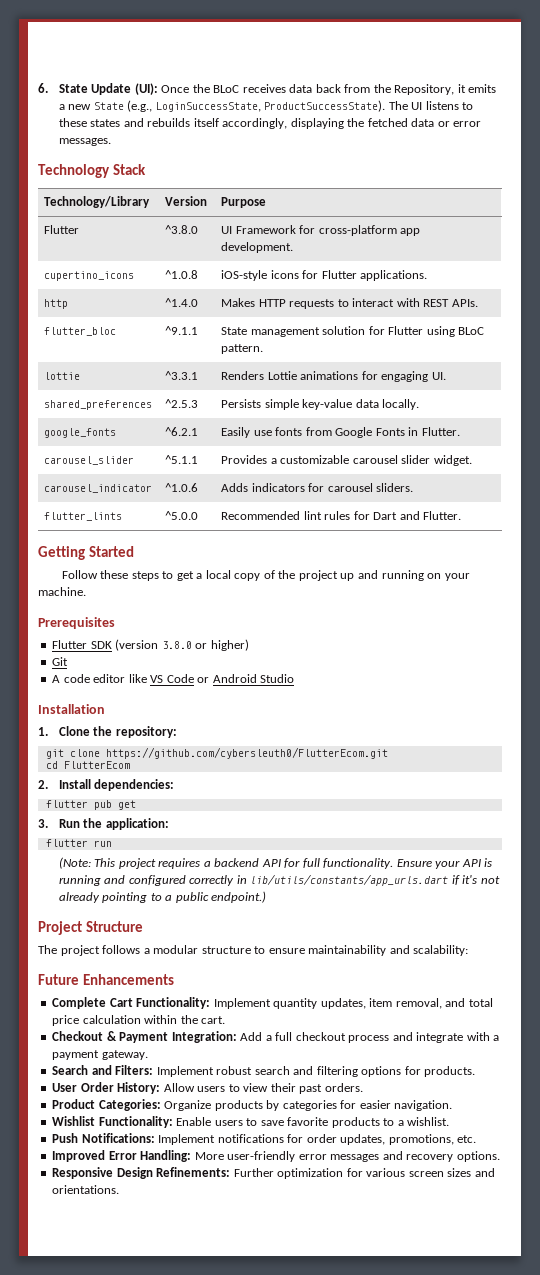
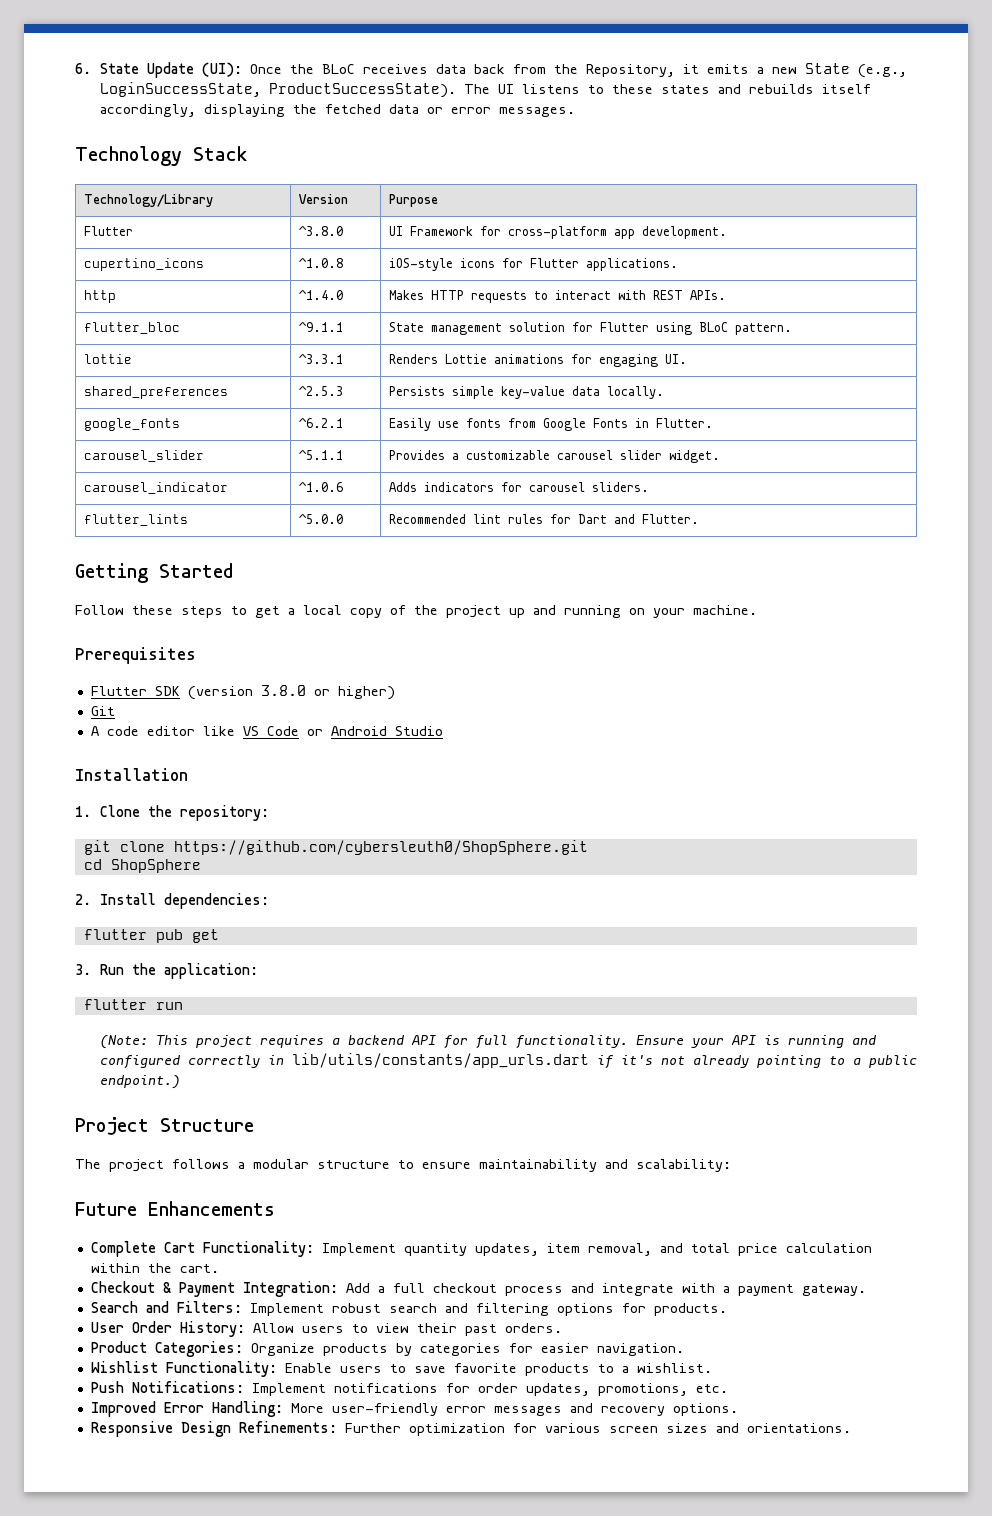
- git clone https://github.com/cybersleuth0/FlutterEcom.git
+ git clone https://github.com/cybersleuth0/ShopSphere.git
- cd FlutterEcom
+ cd ShopSphere

